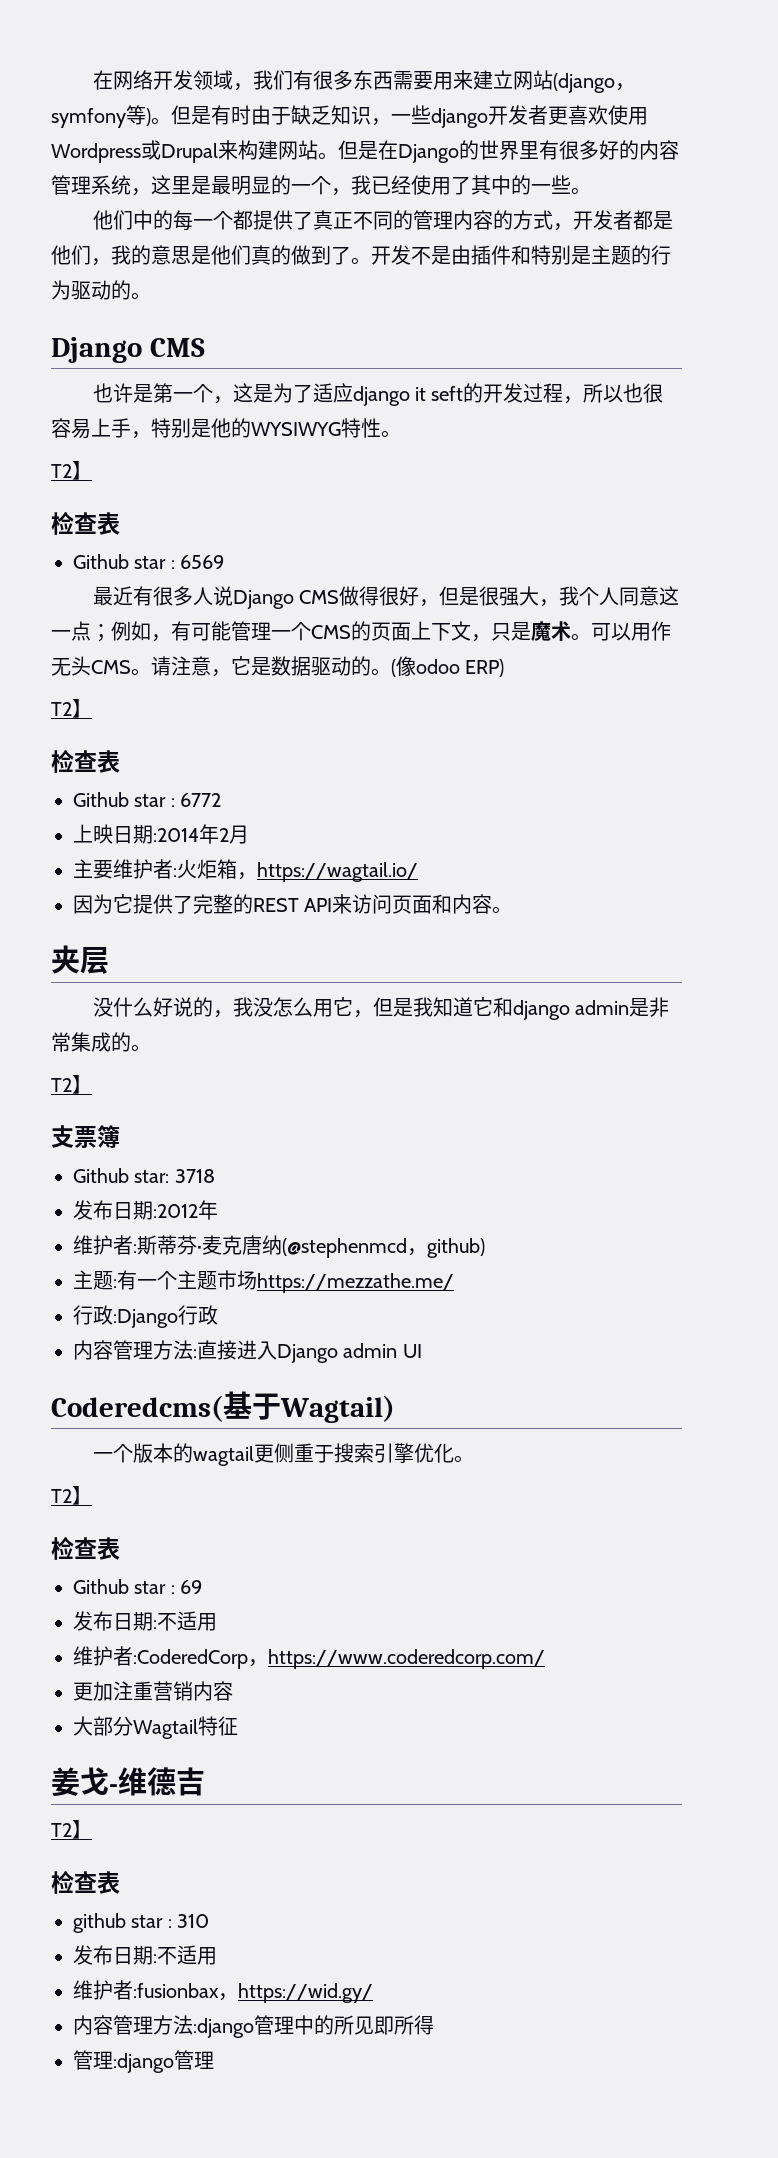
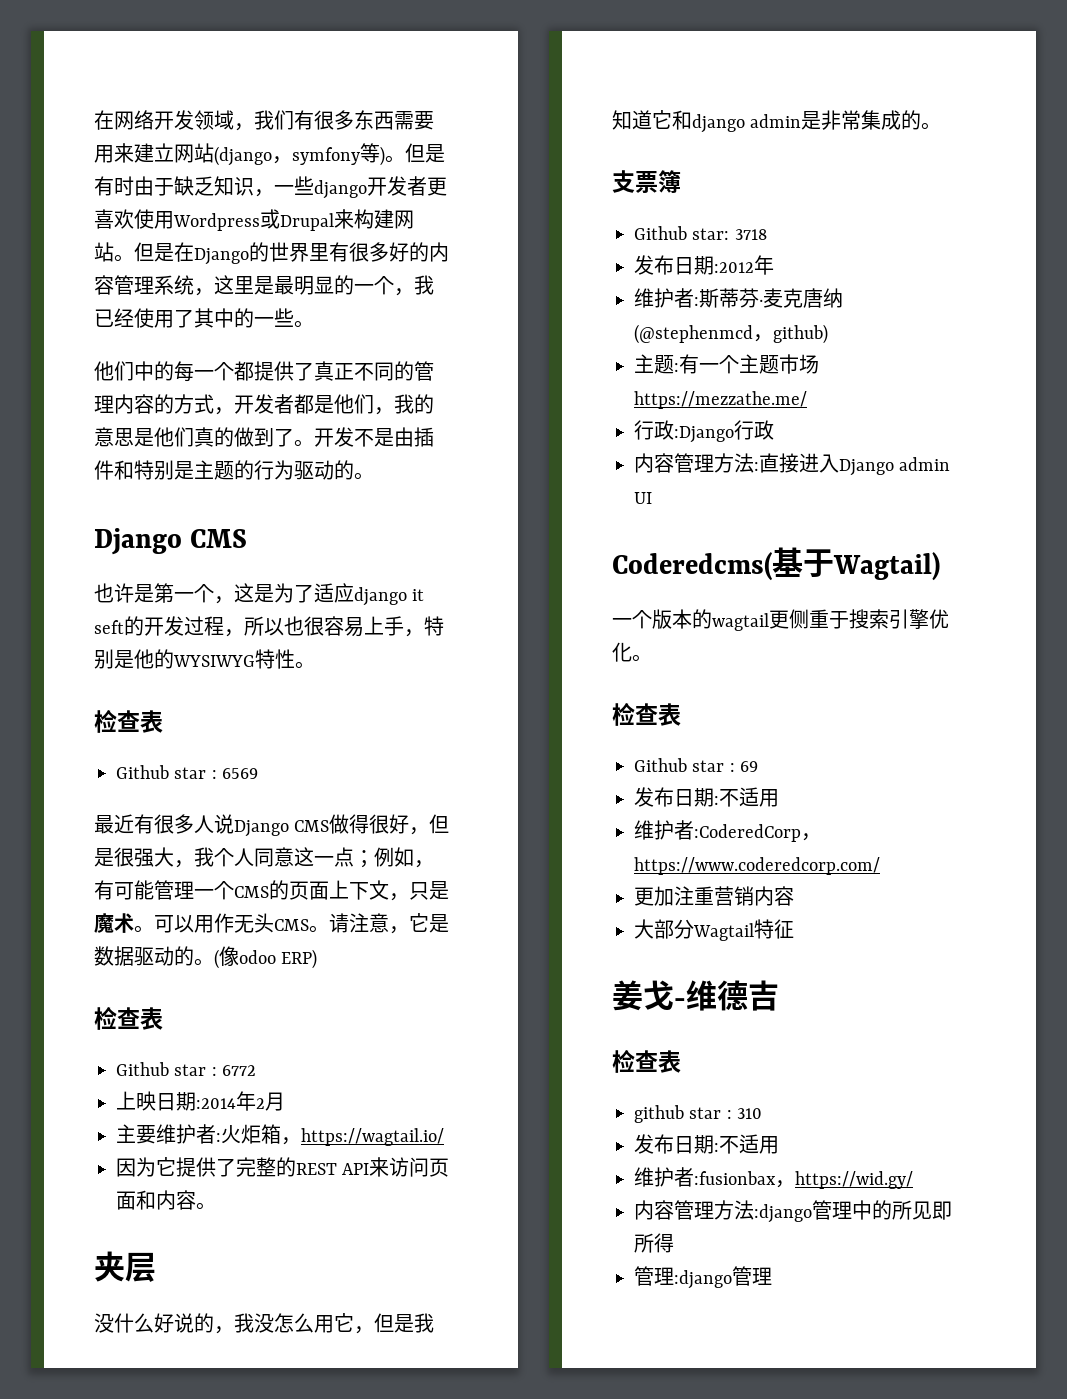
  也许是第一个，这是为了适应django it seft的开发过程，所以也很容易上手，特别是他的WYSIWYG特性。
- T2】
  (像odoo ERP)
- T2】
  没什么好说的，我没怎么用它，但是我知道它和django admin是非常集成的。
- T2】
  一个版本的wagtail更侧重于搜索引擎优化。
- T2】
  姜戈-维德吉
- T2】

